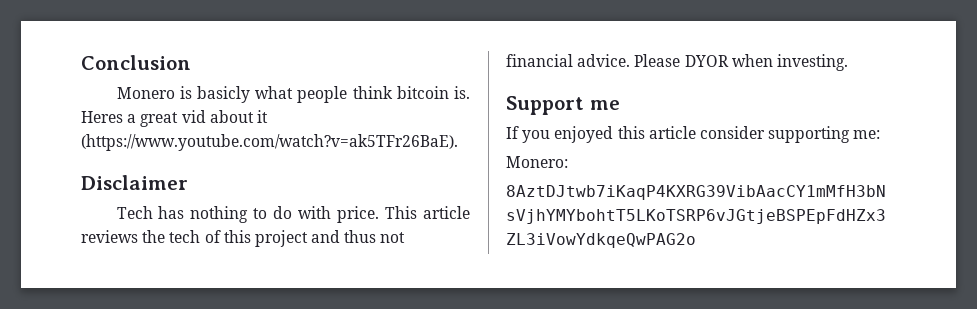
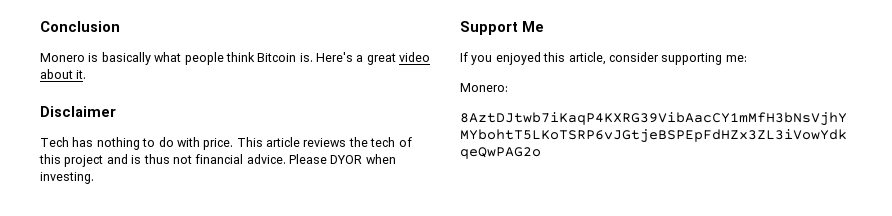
- Monero is basicly what people think bitcoin is. Heres a great vid about it (https://www.youtube.com/watch?v=ak5TFr26BaE).
+ Monero is basically what people think Bitcoin is. Here's a great video about it.
- This article reviews the tech of this project and thus not financial advice.
+ This article reviews the tech of this project and is thus not financial advice.
- Support me
+ Support Me
- If you enjoyed this article consider supporting me:
+ If you enjoyed this article, consider supporting me:

